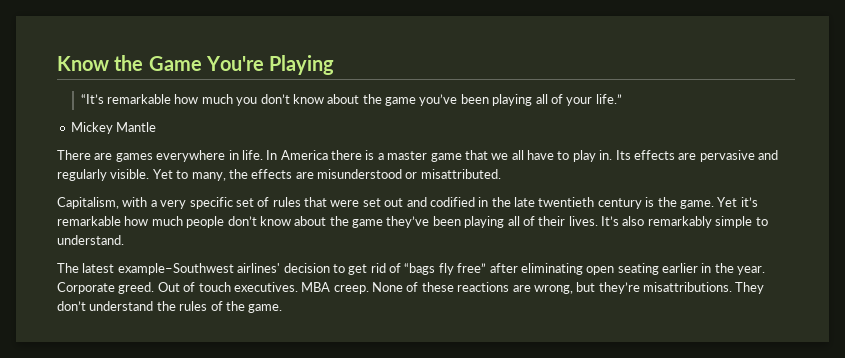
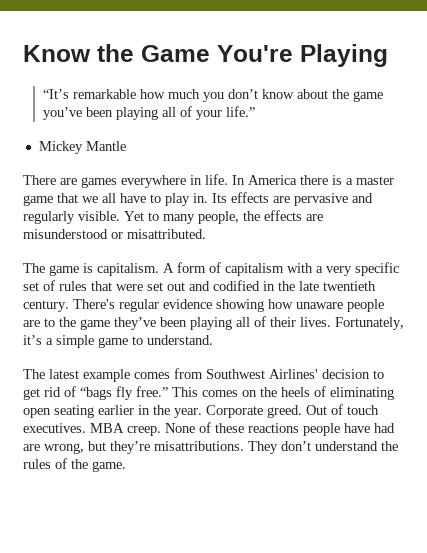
- Yet to many, the effects are misunderstood or misattributed.
+ Yet to many people, the effects are misunderstood or misattributed.
- Capitalism, with a very specific set of rules that were set out and codified in the late twentieth century is the game. Yet it’s remarkable how much people don’t know about the game they’ve been playing all of their lives.
+ The game is capitalism. A form of capitalism with a very specific set of rules that were set out and codified in the late twentieth century. There's regular evidence showing how unaware people are to the game they’ve been playing all of their lives.
- It’s also remarkably simple to understand.
+ Fortunately, it’s a simple game to understand.
- The latest example–Southwest airlines' decision to get rid of “bags fly free” after eliminating open seating earlier in the year.
+ The latest example comes from Southwest Airlines' decision to get rid of “bags fly free.” This comes on the heels of eliminating open seating earlier in the year.
- None of these reactions are wrong, but they’re misattributions.
+ None of these reactions people have had are wrong, but they’re misattributions.

